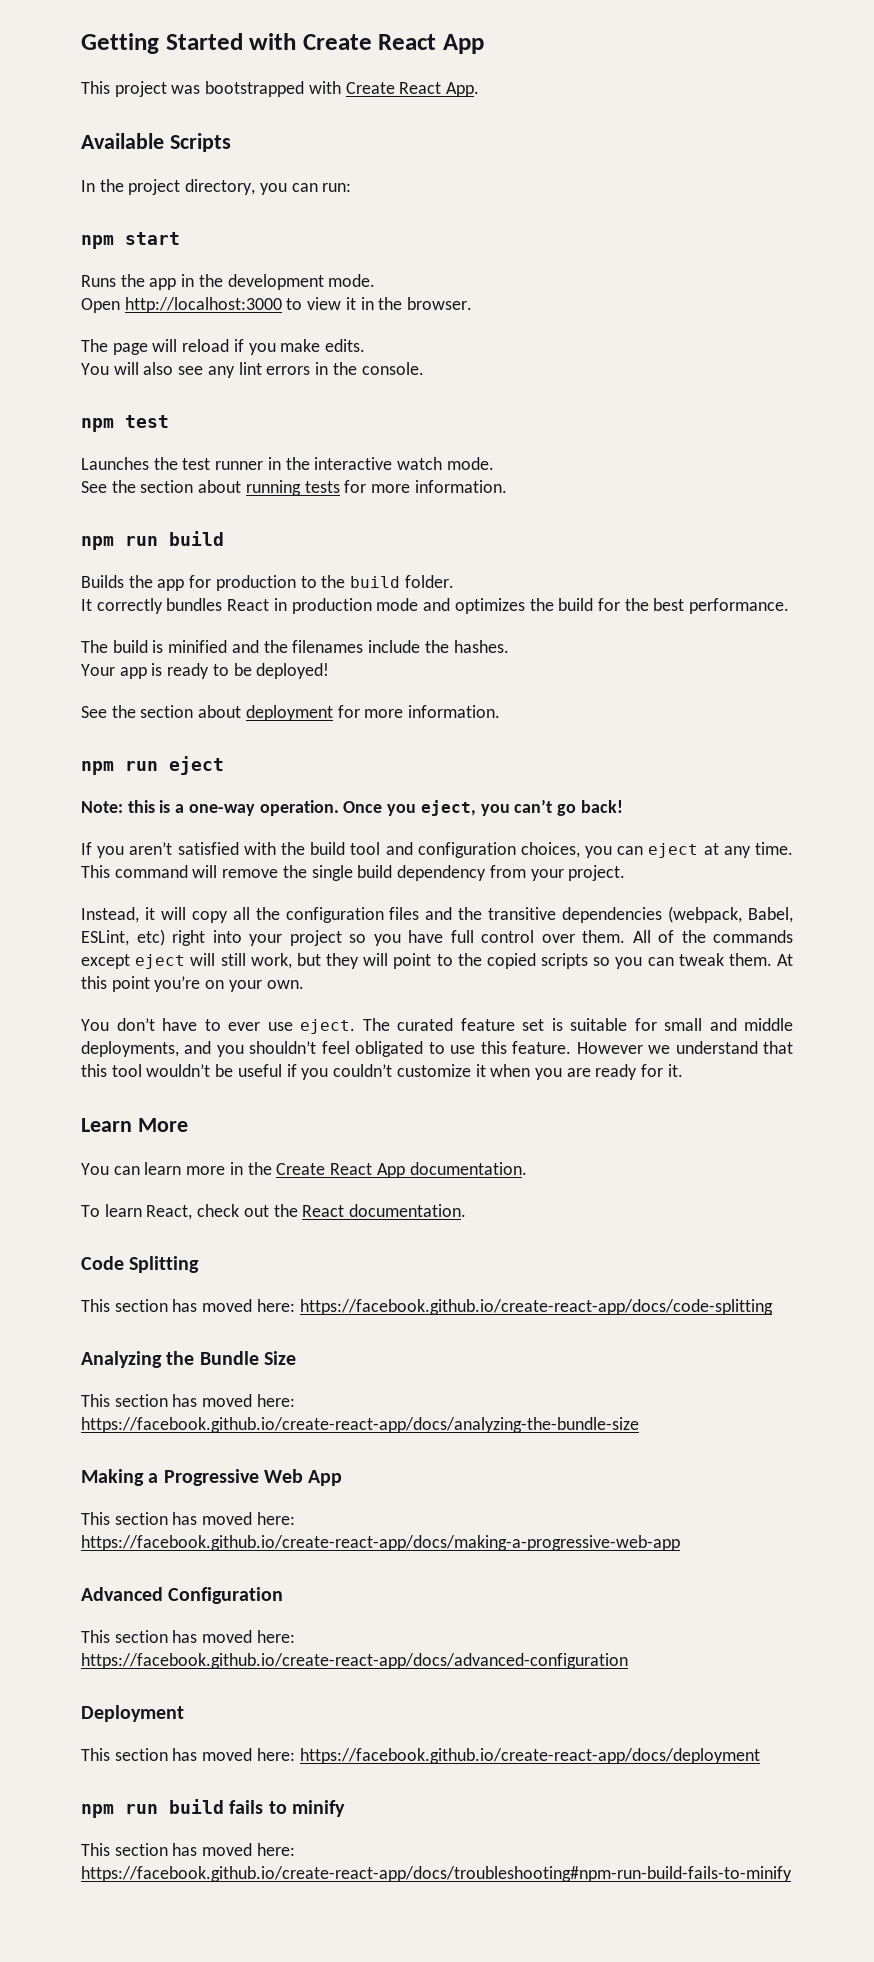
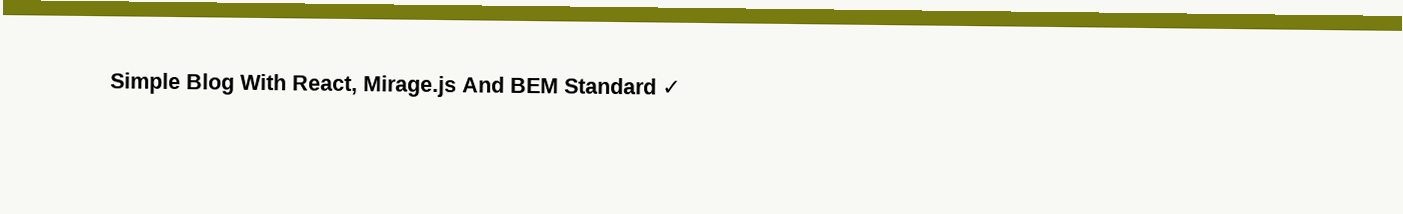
- Getting Started with Create React App
- This project was bootstrapped with Create React App.
- Available Scripts
- In the project directory, you can run:
- npm start
- Runs the app in the development mode.
- Open http://localhost:3000 to view it in the browser.
- The page will reload if you make edits.
- You will also see any lint errors in the console.
- npm test
- Launches the test runner in the interactive watch mode.
- See the section about running tests for more information.
- npm run build
- Builds the app for production to the build folder.
- It correctly bundles React in production mode and optimizes the build for the best performance.
- The build is minified and the filenames include the hashes.
- Your app is ready to be deployed!
- See the section about deployment for more information.
- npm run eject
- Note: this is a one-way operation. Once you eject, you can’t go back!
- If you aren’t satisfied with the build tool and configuration choices, you can eject at any time. This command will remove the single build dependency from your project.
- Instead, it will copy all the configuration files and the transitive dependencies (webpack, Babel, ESLint, etc) right into your project so you have full control over them. All of the commands except eject will still work, but they will point to the copied scripts so you can tweak them. At this point you’re on your own.
- You don’t have to ever use eject. The curated feature set is suitable for small and middle deployments, and you shouldn’t feel obligated to use this feature. However we understand that this tool wouldn’t be useful if you couldn’t customize it when you are ready for it.
- Learn More
- You can learn more in the Create React App documentation.
- To learn React, check out the React documentation.
- Code Splitting
- This section has moved here: https://facebook.github.io/create-react-app/docs/code-splitting
- Analyzing the Bundle Size
- This section has moved here: https://facebook.github.io/create-react-app/docs/analyzing-the-bundle-size
- Making a Progressive Web App
- This section has moved here: https://facebook.github.io/create-react-app/docs/making-a-progressive-web-app
- Advanced Configuration
- This section has moved here: https://facebook.github.io/create-react-app/docs/advanced-configuration
- Deployment
- This section has moved here: https://facebook.github.io/create-react-app/docs/deployment
- npm run build fails to minify
- This section has moved here: https://facebook.github.io/create-react-app/docs/troubleshooting#npm-run-build-fails-to-minify
+ Simple Blog With React, Mirage.js And BEM Standard ✓

